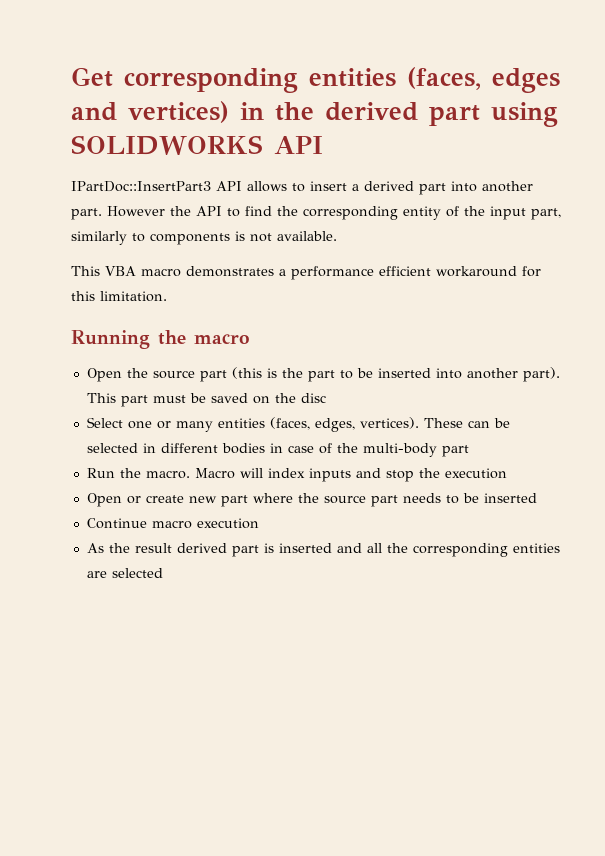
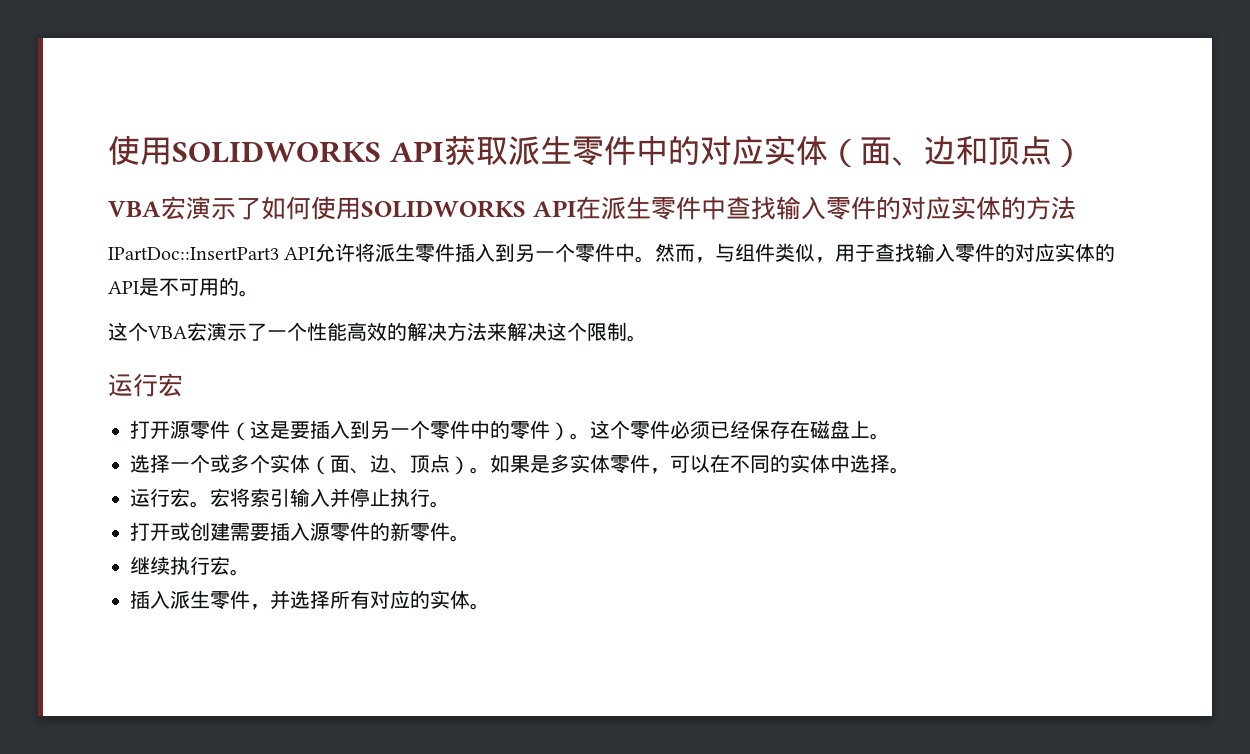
- Get corresponding entities (faces, edges and vertices) in the derived part using SOLIDWORKS API
- IPartDoc::InsertPart3 API allows to insert a derived part into another part. However the API to find the corresponding entity of the input part, similarly to components is not available.
- This VBA macro demonstrates a performance efficient workaround for this limitation.
- Running the macro
- Open the source part (this is the part to be inserted into another part). This part must be saved on the disc
- Select one or many entities (faces, edges, vertices). These can be selected in different bodies in case of the multi-body part
- Run the macro. Macro will index inputs and stop the execution
- Open or create new part where the source part needs to be inserted
- Continue macro execution
- As the result derived part is inserted and all the corresponding entities are selected
+ 使用SOLIDWORKS API获取派生零件中的对应实体（面、边和顶点）
+ VBA宏演示了如何使用SOLIDWORKS API在派生零件中查找输入零件的对应实体的方法
+ IPartDoc::InsertPart3 API允许将派生零件插入到另一个零件中。然而，与组件类似，用于查找输入零件的对应实体的API是不可用的。
+ 这个VBA宏演示了一个性能高效的解决方法来解决这个限制。
+ 运行宏
+ 打开源零件（这是要插入到另一个零件中的零件）。这个零件必须已经保存在磁盘上。
+ 选择一个或多个实体（面、边、顶点）。如果是多实体零件，可以在不同的实体中选择。
+ 运行宏。宏将索引输入并停止执行。
+ 打开或创建需要插入源零件的新零件。
+ 继续执行宏。
+ 插入派生零件，并选择所有对应的实体。

